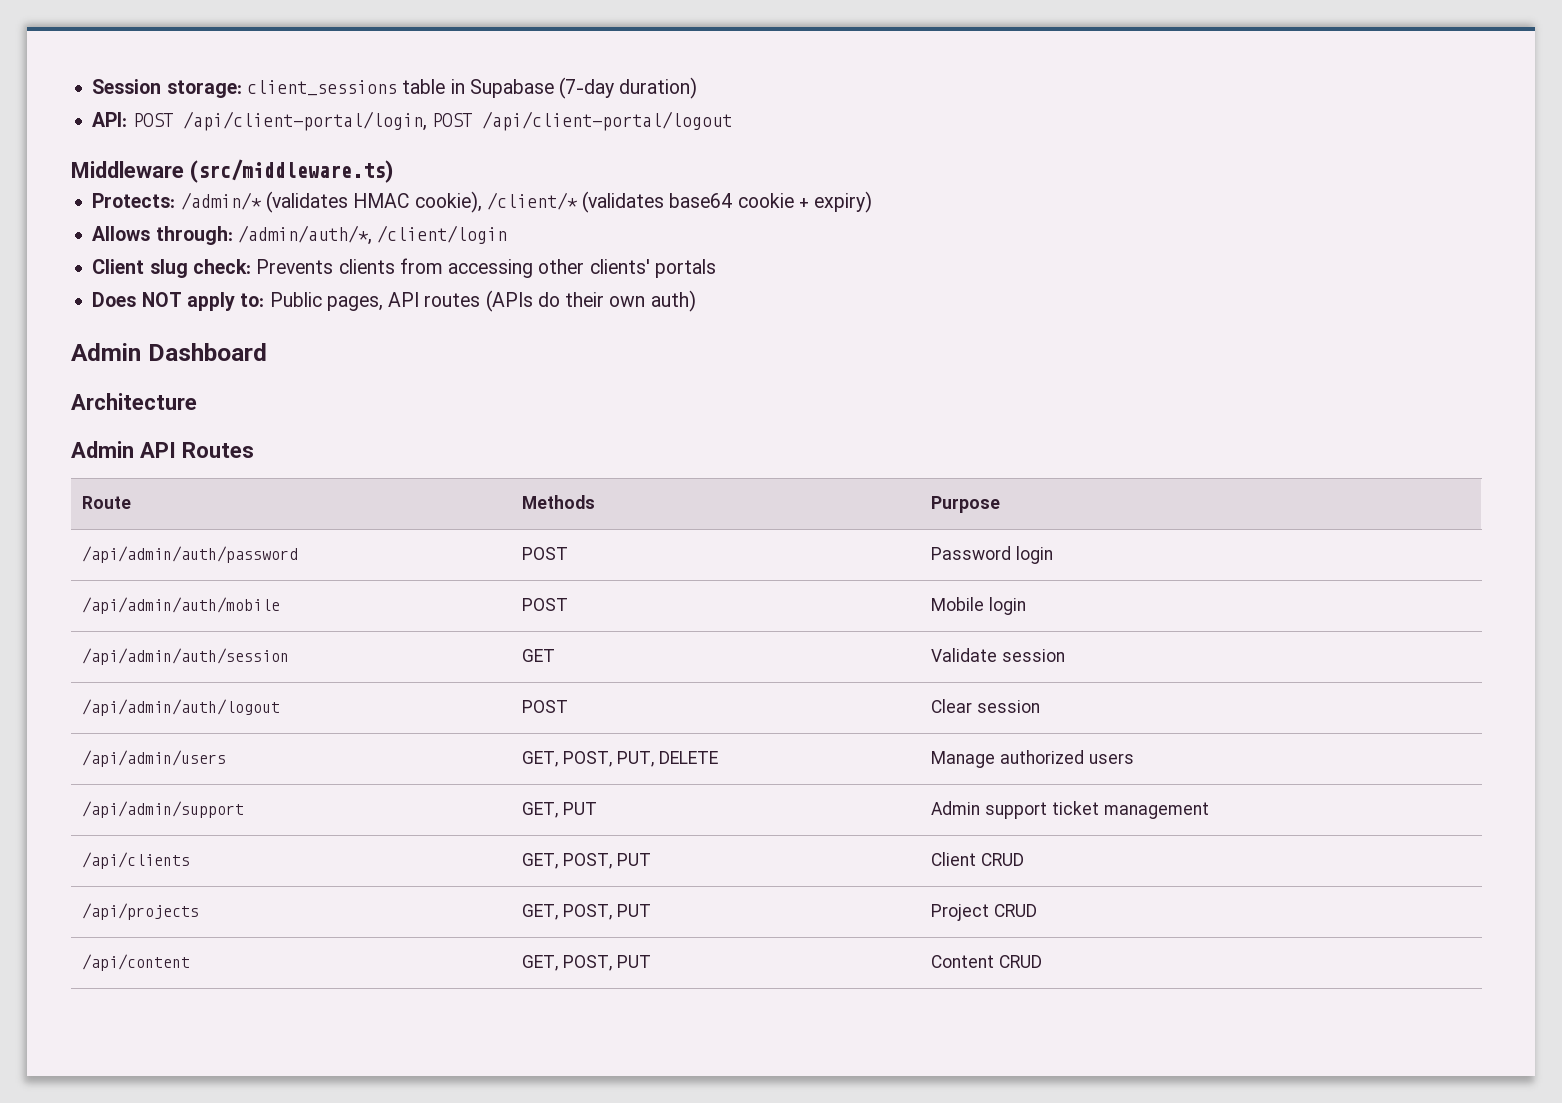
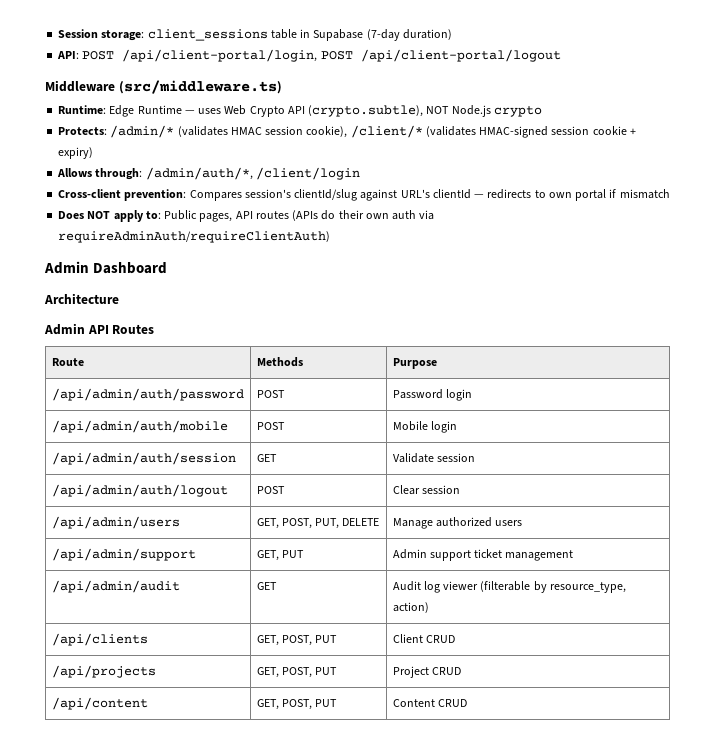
+ Runtime: Edge Runtime — uses Web Crypto API (crypto.subtle), NOT Node.js crypto
- Protects: /admin/* (validates HMAC cookie), /client/* (validates base64 cookie + expiry)
+ Protects: /admin/* (validates HMAC session cookie), /client/* (validates HMAC-signed session cookie + expiry)
- Client slug check: Prevents clients from accessing other clients' portals
+ Cross-client prevention: Compares session's clientId/slug against URL's clientId — redirects to own portal if mismatch
- Does NOT apply to: Public pages, API routes (APIs do their own auth)
+ Does NOT apply to: Public pages, API routes (APIs do their own auth via requireAdminAuth/requireClientAuth)
+ /api/admin/audit | GET | Audit log viewer (filterable by resource_type, action)

